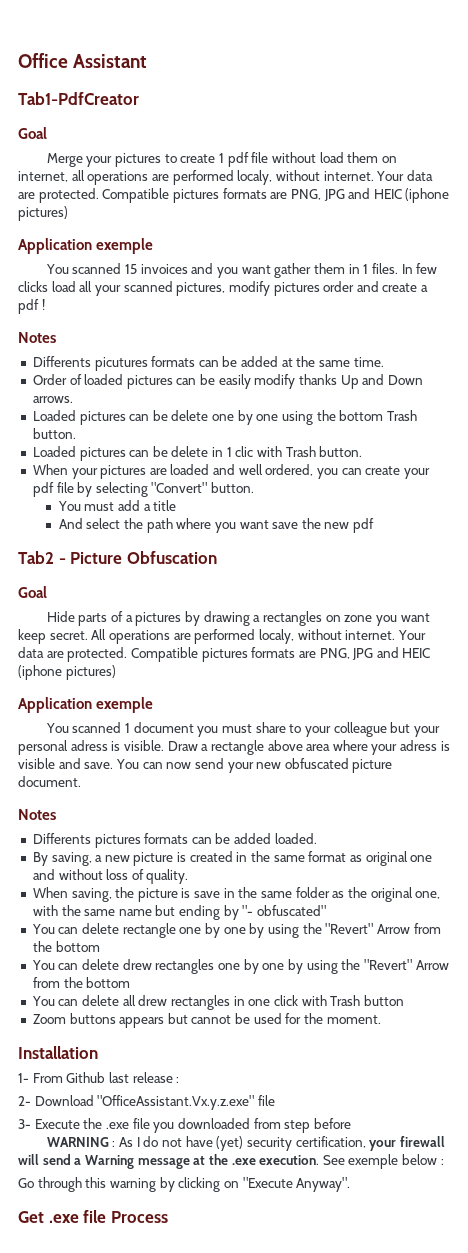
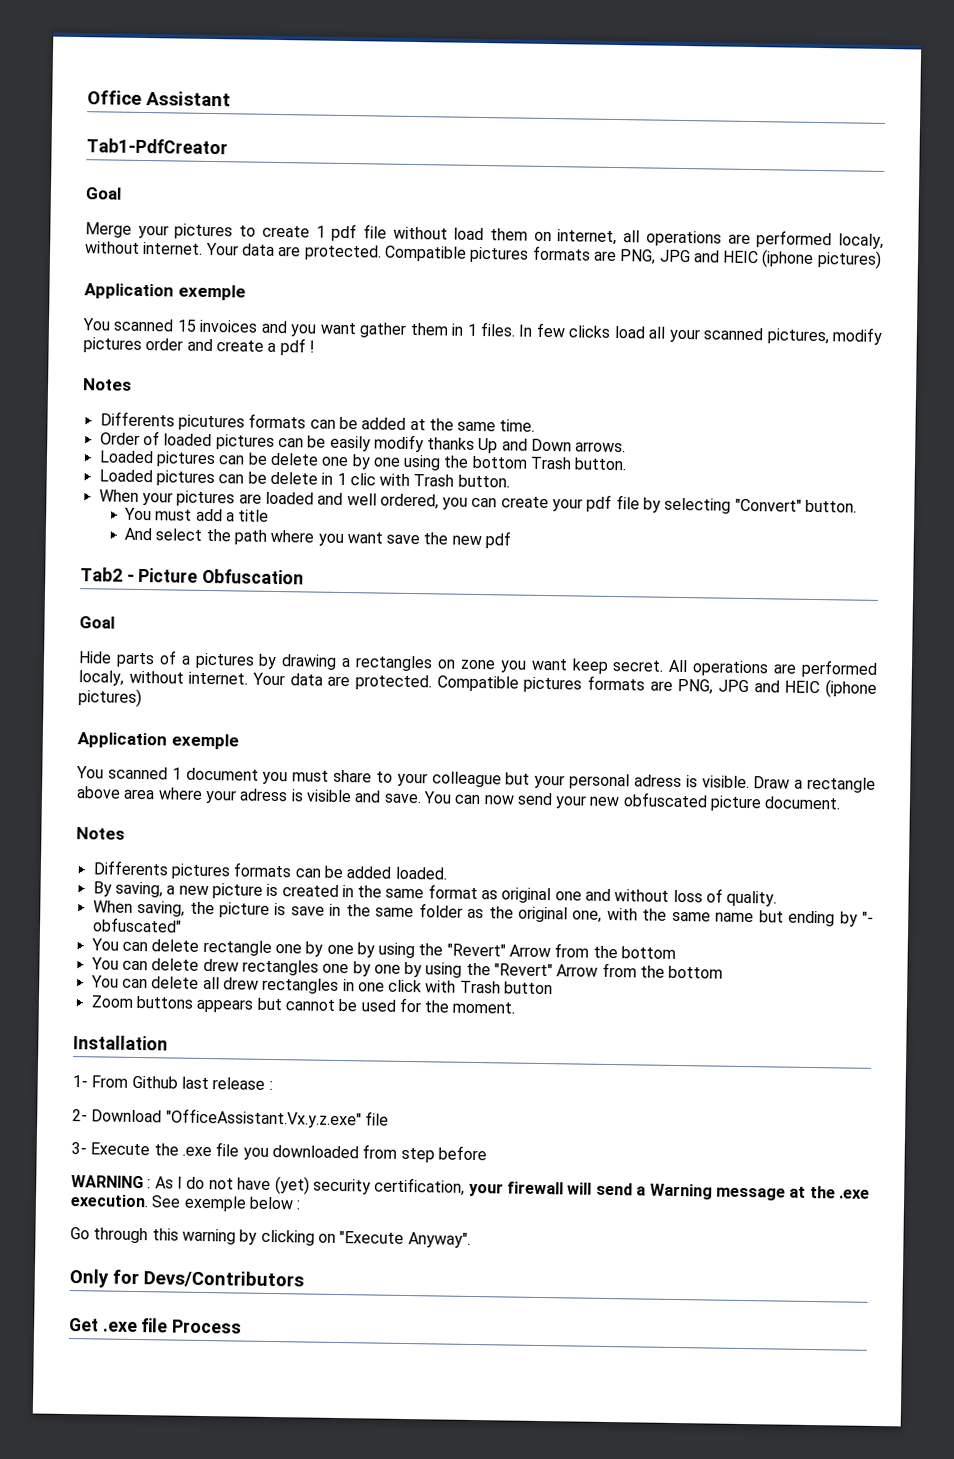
+ Only for Devs/Contributors

